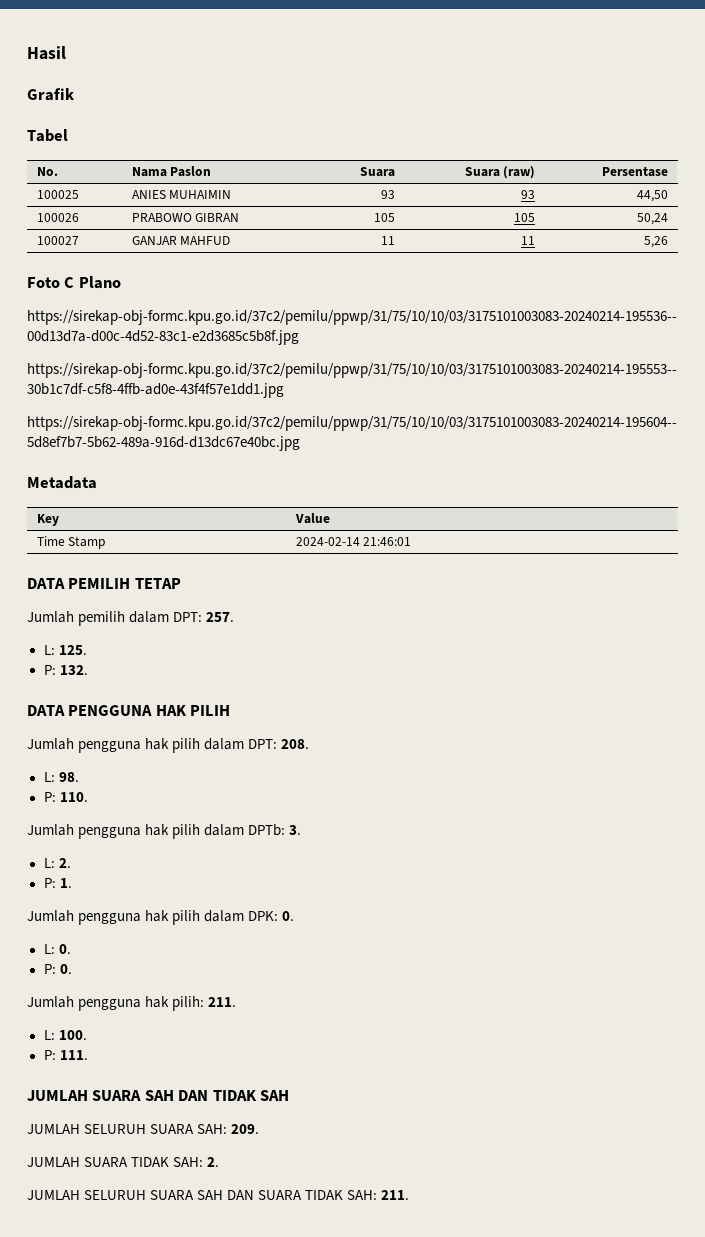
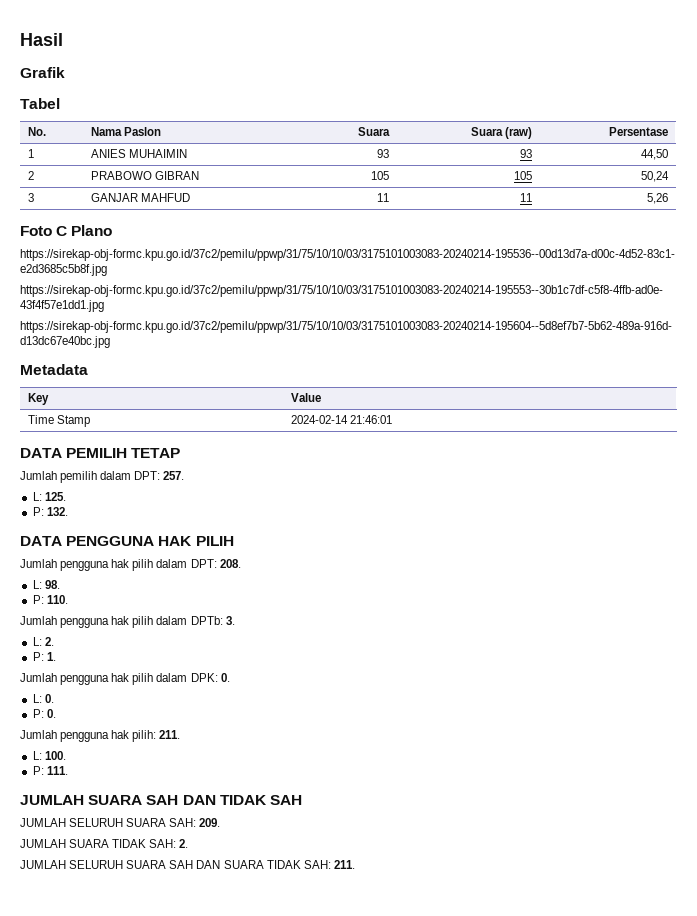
- 100025 | ANIES MUHAIMIN | 93 | 93 | 44,50
+ 1 | ANIES MUHAIMIN | 93 | 93 | 44,50
- 100026 | PRABOWO GIBRAN | 105 | 105 | 50,24
+ 2 | PRABOWO GIBRAN | 105 | 105 | 50,24
- 100027 | GANJAR MAHFUD | 11 | 11 | 5,26
+ 3 | GANJAR MAHFUD | 11 | 11 | 5,26

